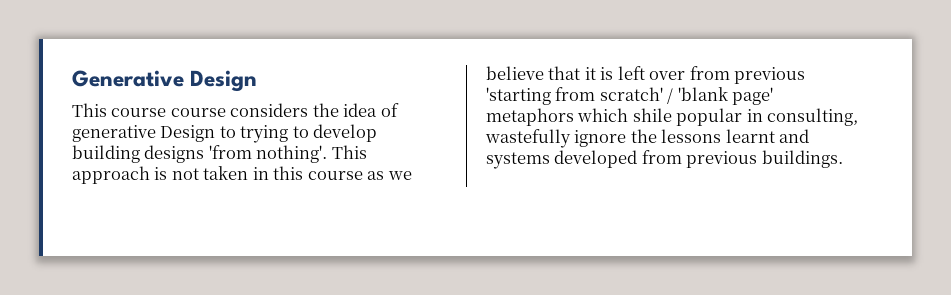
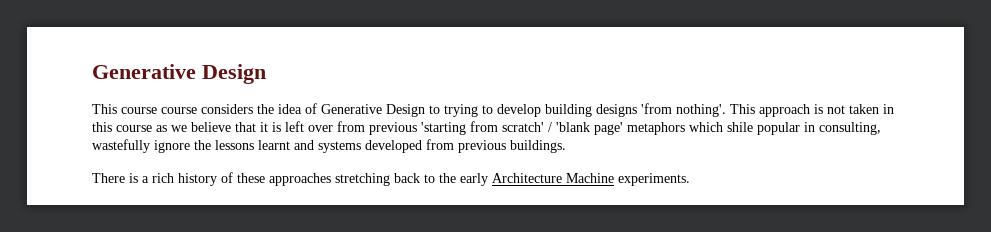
- This course course considers the idea of generative Design to trying to develop building designs 'from nothing'.
+ This course course considers the idea of Generative Design to trying to develop building designs 'from nothing'.
+ There is a rich history of these approaches stretching back to the early Architecture Machine experiments.

